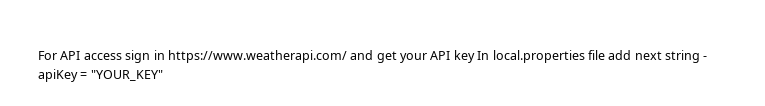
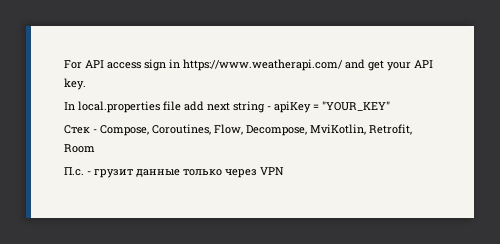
- For API access sign in https://www.weatherapi.com/ and get your API key In local.properties file add next string - apiKey = "YOUR_KEY"
+ For API access sign in https://www.weatherapi.com/ and get your API key.
+ In local.properties file add next string - apiKey = "YOUR_KEY"
+ Стек - Compose, Coroutines, Flow, Decompose, MviKotlin, Retrofit, Room
+ П.с. - грузит данные только через VPN

